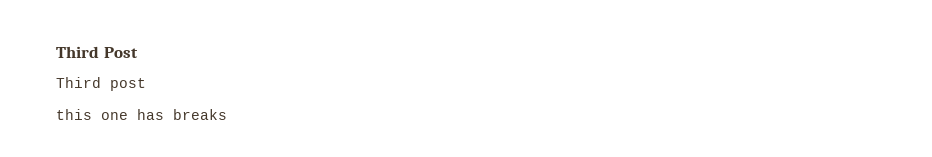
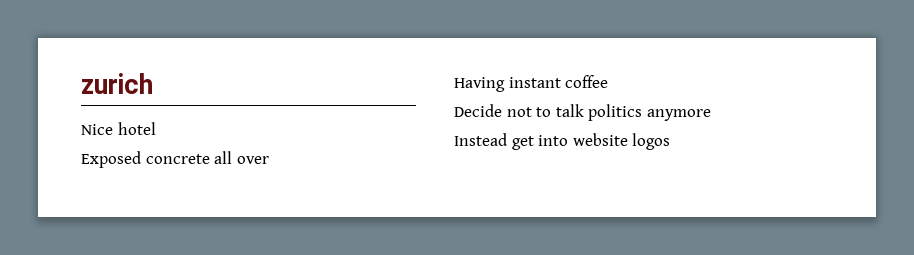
- Third Post
- Third post
- this one has breaks
+ zurich
+ Nice hotel
+ Exposed concrete all over
+ Having instant coffee
+ Decide not to talk politics anymore
+ Instead get into website logos

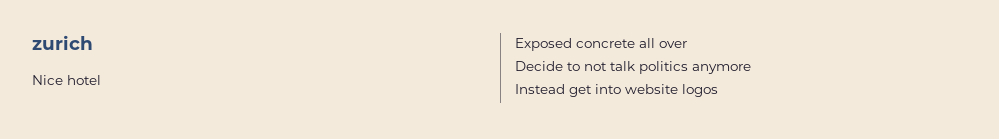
- Having instant coffee
- Decide not to talk politics anymore
+ Decide to not talk politics anymore

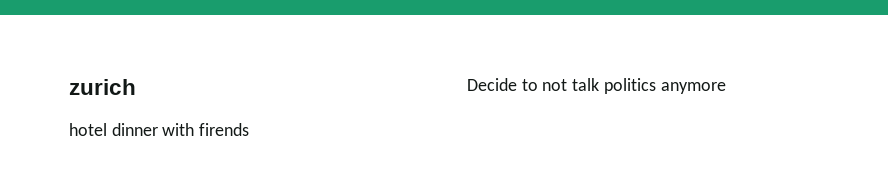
- Nice hotel
- Exposed concrete all over
+ hotel dinner with firends
- Instead get into website logos

